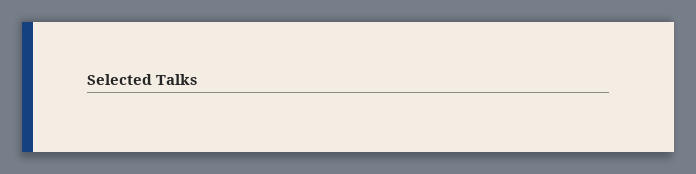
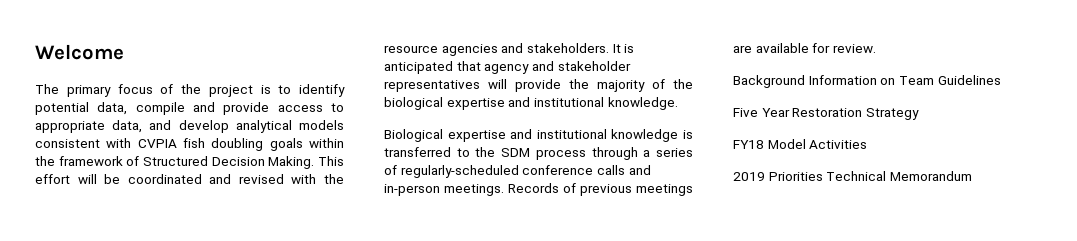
- Selected Talks
+ Welcome
+ The primary focus of the project is to identify potential data, compile and provide access to appropriate data, and develop analytical models consistent with CVPIA fish doubling goals within the framework of Structured Decision Making. This effort will be coordinated and revised with the resource agencies and stakeholders. It is anticipated that agency and stakeholder representatives will provide the majority of the biological expertise and institutional knowledge.
+ Biological expertise and institutional knowledge is transferred to the SDM process through a series of regularly-scheduled conference calls and in-person meetings. Records of previous meetings are available for review.
+ Background Information on Team Guidelines
+ Five Year Restoration Strategy
+ FY18 Model Activities
+ 2019 Priorities Technical Memorandum

